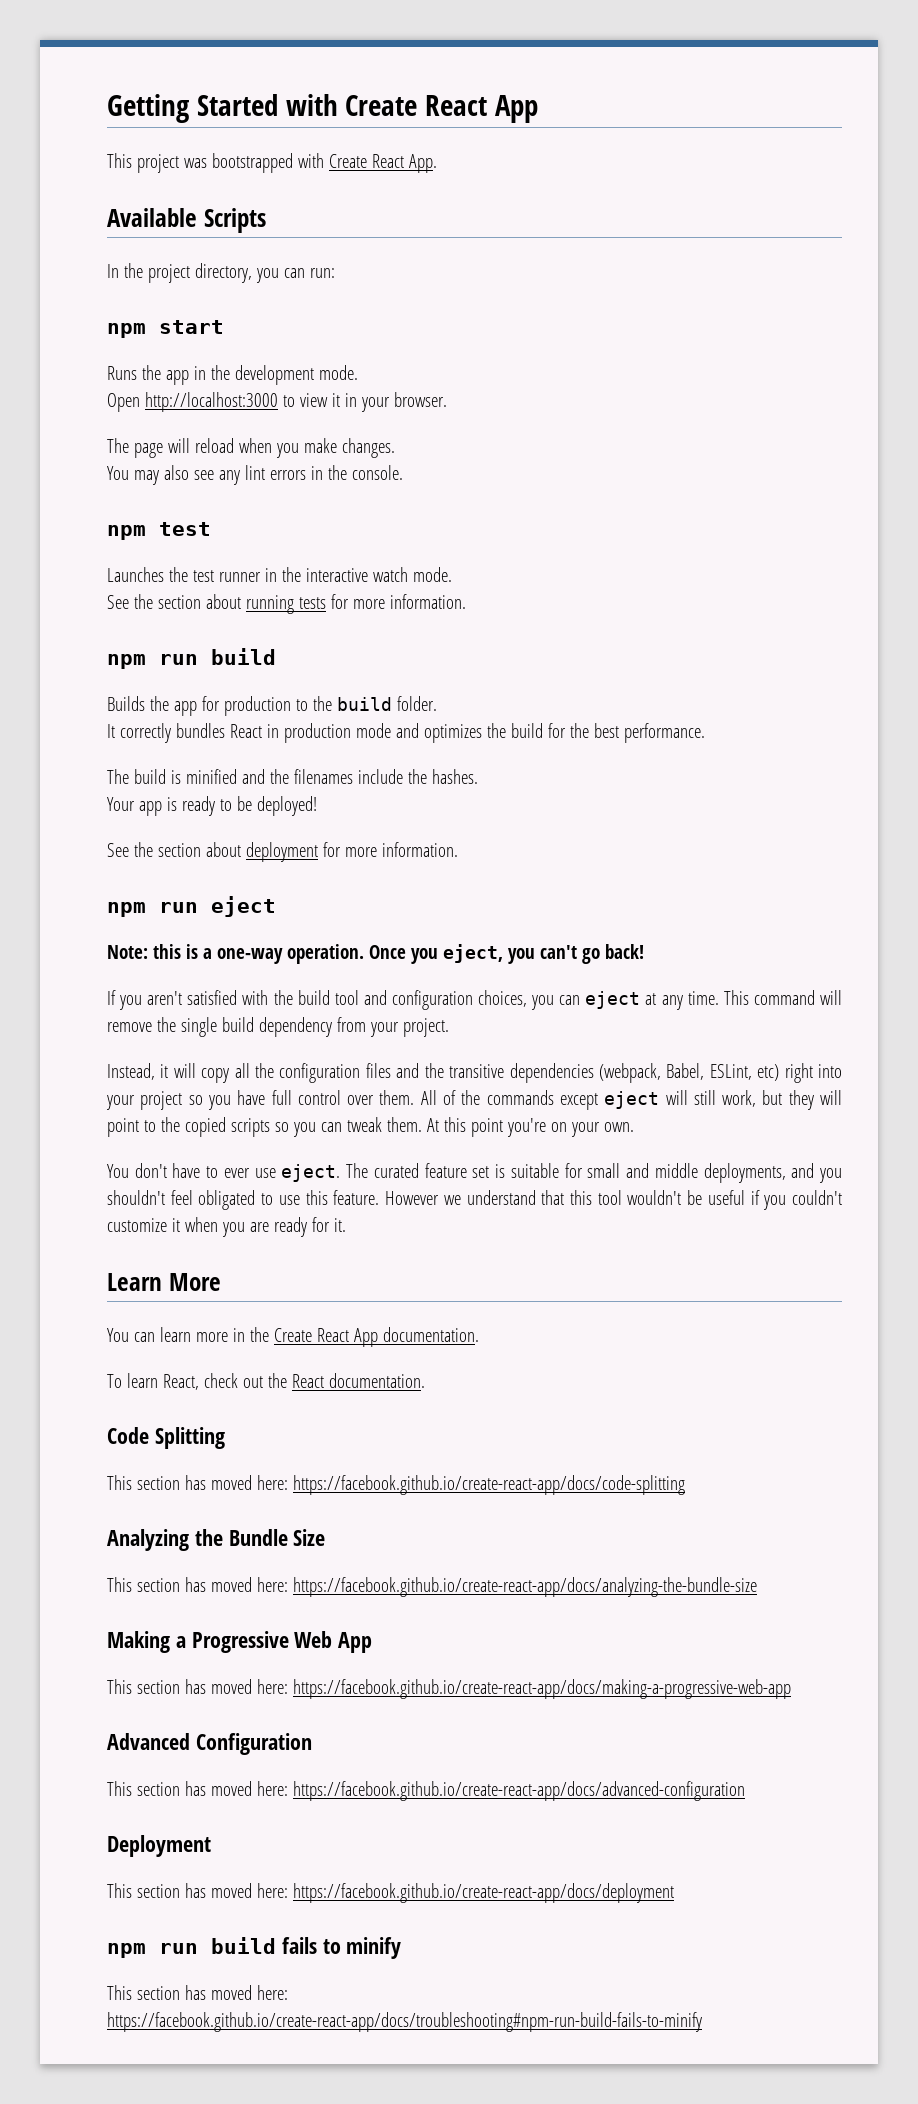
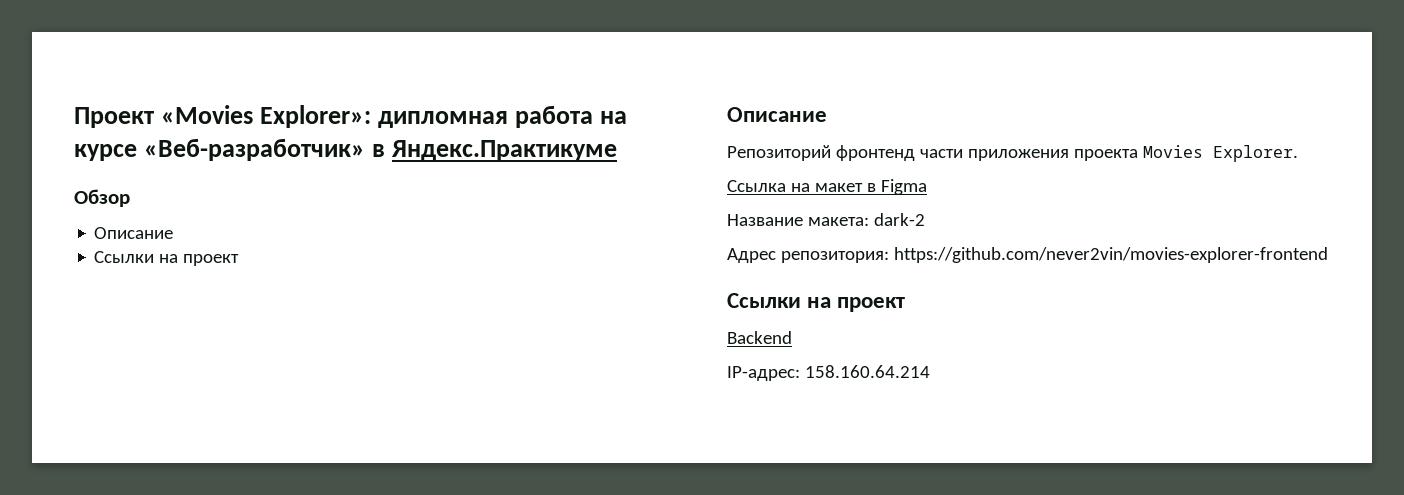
- Getting Started with Create React App
- This project was bootstrapped with Create React App.
- Available Scripts
- In the project directory, you can run:
- npm start
- Runs the app in the development mode.
- Open http://localhost:3000 to view it in your browser.
- The page will reload when you make changes.
- You may also see any lint errors in the console.
- npm test
- Launches the test runner in the interactive watch mode.
- See the section about running tests for more information.
- npm run build
- Builds the app for production to the build folder.
- It correctly bundles React in production mode and optimizes the build for the best performance.
- The build is minified and the filenames include the hashes.
- Your app is ready to be deployed!
- See the section about deployment for more information.
- npm run eject
- Note: this is a one-way operation. Once you eject, you can't go back!
- If you aren't satisfied with the build tool and configuration choices, you can eject at any time. This command will remove the single build dependency from your project.
- Instead, it will copy all the configuration files and the transitive dependencies (webpack, Babel, ESLint, etc) right into your project so you have full control over them. All of the commands except eject will still work, but they will point to the copied scripts so you can tweak them. At this point you're on your own.
- You don't have to ever use eject. The curated feature set is suitable for small and middle deployments, and you shouldn't feel obligated to use this feature. However we understand that this tool wouldn't be useful if you couldn't customize it when you are ready for it.
- Learn More
- You can learn more in the Create React App documentation.
- To learn React, check out the React documentation.
- Code Splitting
- This section has moved here: https://facebook.github.io/create-react-app/docs/code-splitting
- Analyzing the Bundle Size
- This section has moved here: https://facebook.github.io/create-react-app/docs/analyzing-the-bundle-size
- Making a Progressive Web App
- This section has moved here: https://facebook.github.io/create-react-app/docs/making-a-progressive-web-app
- Advanced Configuration
- This section has moved here: https://facebook.github.io/create-react-app/docs/advanced-configuration
- Deployment
- This section has moved here: https://facebook.github.io/create-react-app/docs/deployment
- npm run build fails to minify
- This section has moved here: https://facebook.github.io/create-react-app/docs/troubleshooting#npm-run-build-fails-to-minify
+ Проект «Movies Explorer»: дипломная работа на курсе «Веб-разработчик» в Яндекс.Практикуме
+ Обзор
+ Описание
+ Ссылки на проект
+ Описание
+ Репозиторий фронтенд части приложения проекта Movies Explorer.
+ Ссылка на макет в Figma
+ Название макета: dark-2
+ Адрес репозитория: https://github.com/never2vin/movies-explorer-frontend
+ Ссылки на проект
+ Backend
+ IP-адрес: 158.160.64.214

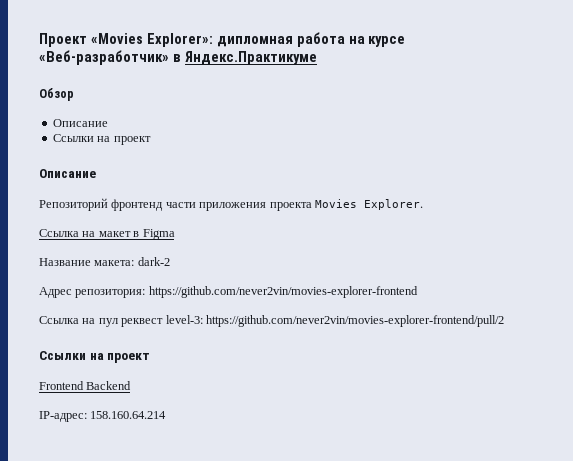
  Адрес репозитория: https://github.com/never2vin/movies-explorer-frontend
+ Ссылка на пул реквест level-3: https://github.com/never2vin/movies-explorer-frontend/pull/2
  Ссылки на проект
- Backend
+ Frontend Backend

